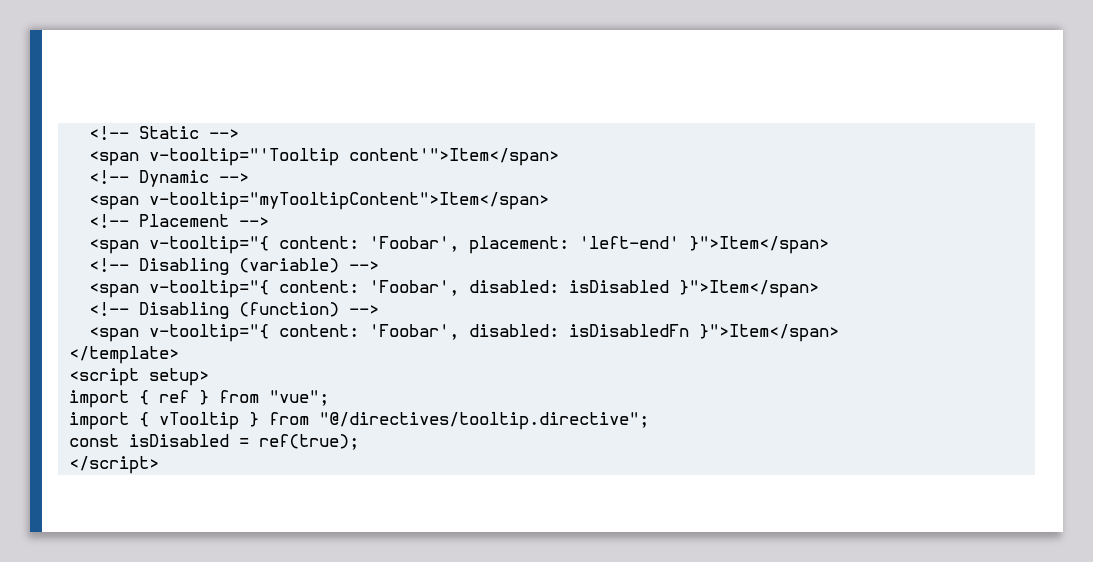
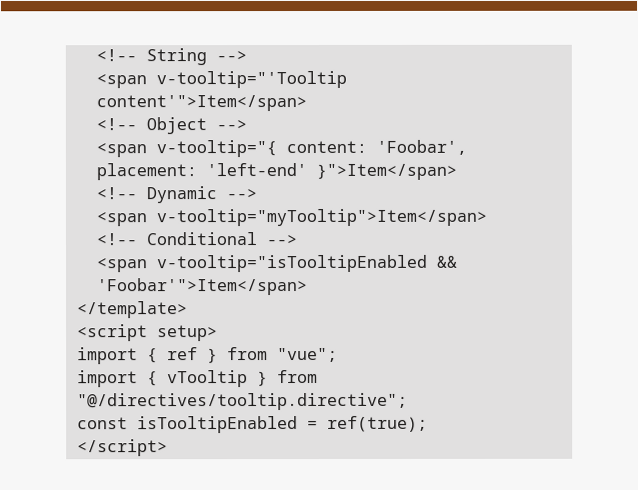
- <!-- Static -->
+ <!-- String -->
- <!-- Dynamic -->
- <span v-tooltip="myTooltipContent">Item</span>
- <!-- Placement -->
+ <!-- Object -->
- <!-- Disabling (variable) -->
- <span v-tooltip="{ content: 'Foobar', disabled: isDisabled }">Item</span>
- <!-- Disabling (function) -->
- <span v-tooltip="{ content: 'Foobar', disabled: isDisabledFn }">Item</span>
+ <!-- Dynamic -->
+ <span v-tooltip="myTooltip">Item</span>
+ <!-- Conditional -->
+ <span v-tooltip="isTooltipEnabled && 'Foobar'">Item</span>
- const isDisabled = ref(true);
+ const isTooltipEnabled = ref(true);

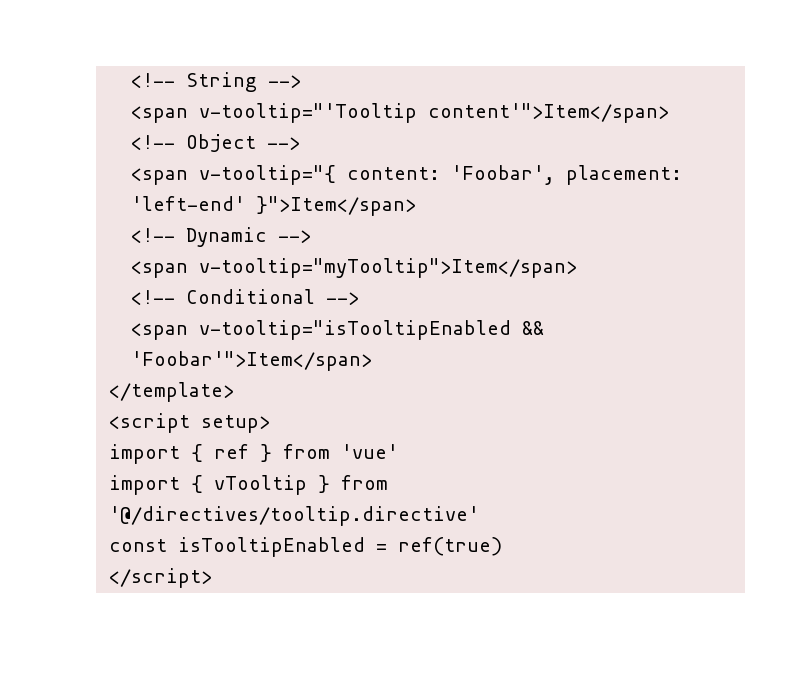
- import { ref } from "vue";
+ import { ref } from 'vue'
- import { vTooltip } from "@/directives/tooltip.directive";
+ import { vTooltip } from '@/directives/tooltip.directive'
- const isTooltipEnabled = ref(true);
+ const isTooltipEnabled = ref(true)

